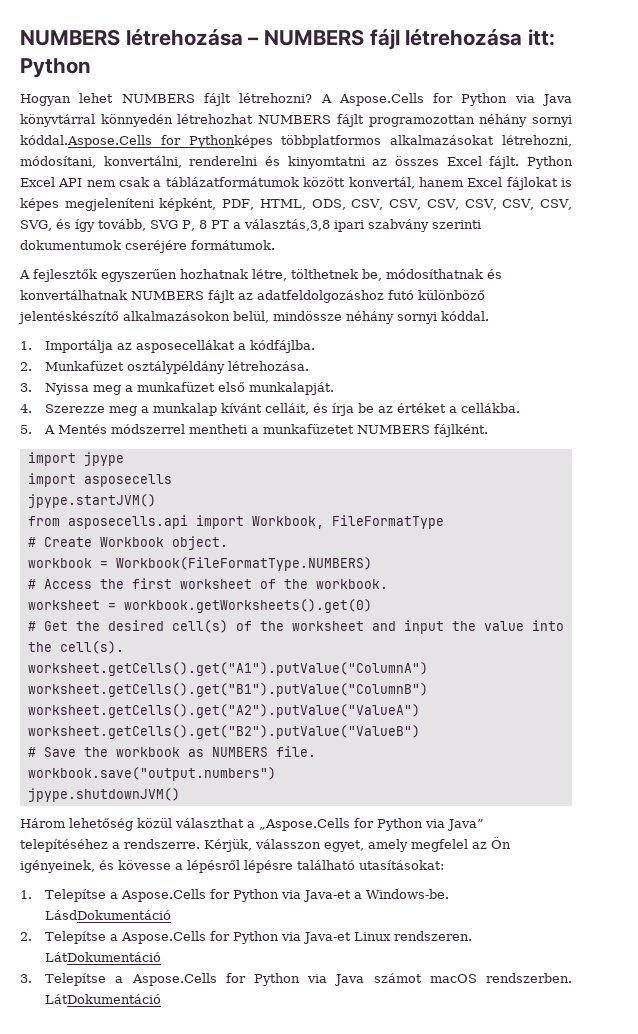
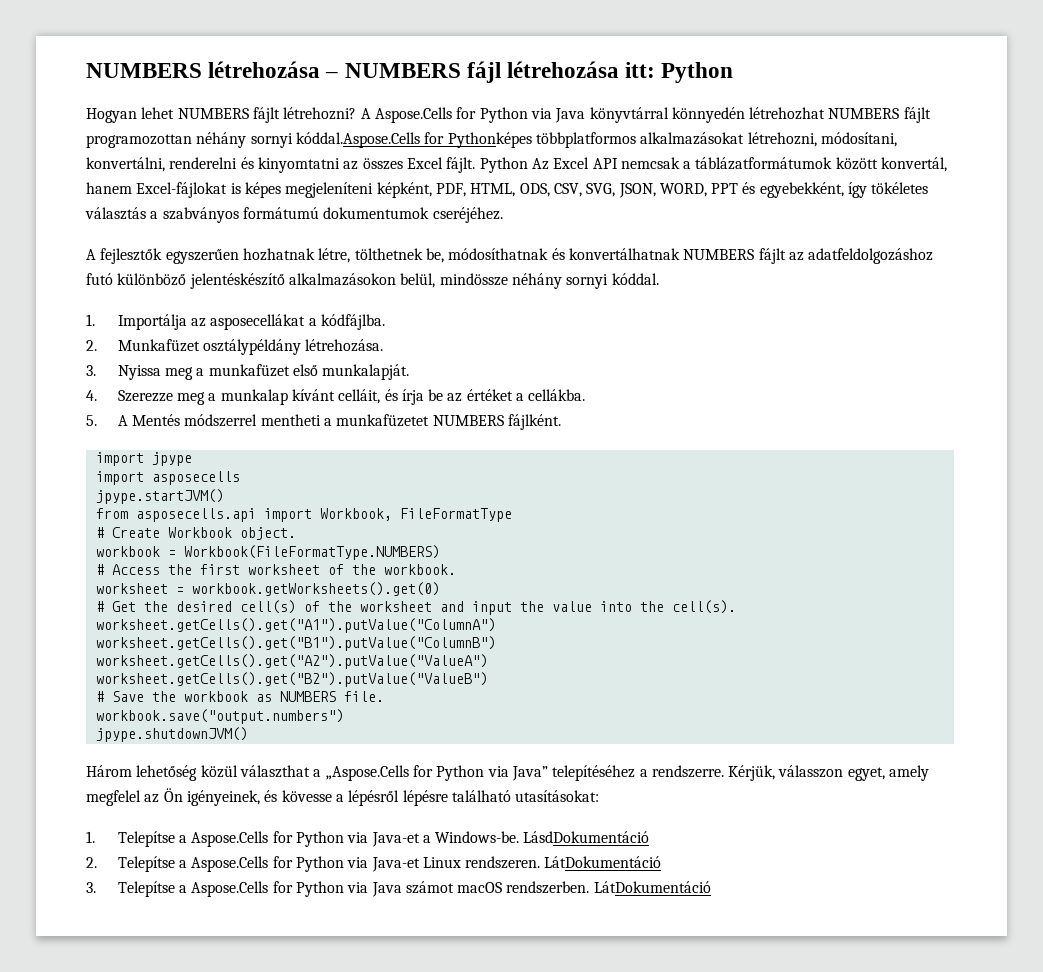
- Python Excel API nem csak a táblázatformátumok között konvertál, hanem Excel fájlokat is képes megjeleníteni képként, PDF, HTML, ODS, CSV, CSV, CSV, CSV, CSV, CSV, SVG, és így tovább, SVG P, 8 PT a választás,3,8 ipari szabvány szerinti dokumentumok cseréjére formátumok.
+ Python Az Excel API nemcsak a táblázatformátumok között konvertál, hanem Excel-fájlokat is képes megjeleníteni képként, PDF, HTML, ODS, CSV, SVG, JSON, WORD, PPT és egyebekként, így tökéletes választás a szabványos formátumú dokumentumok cseréjéhez.

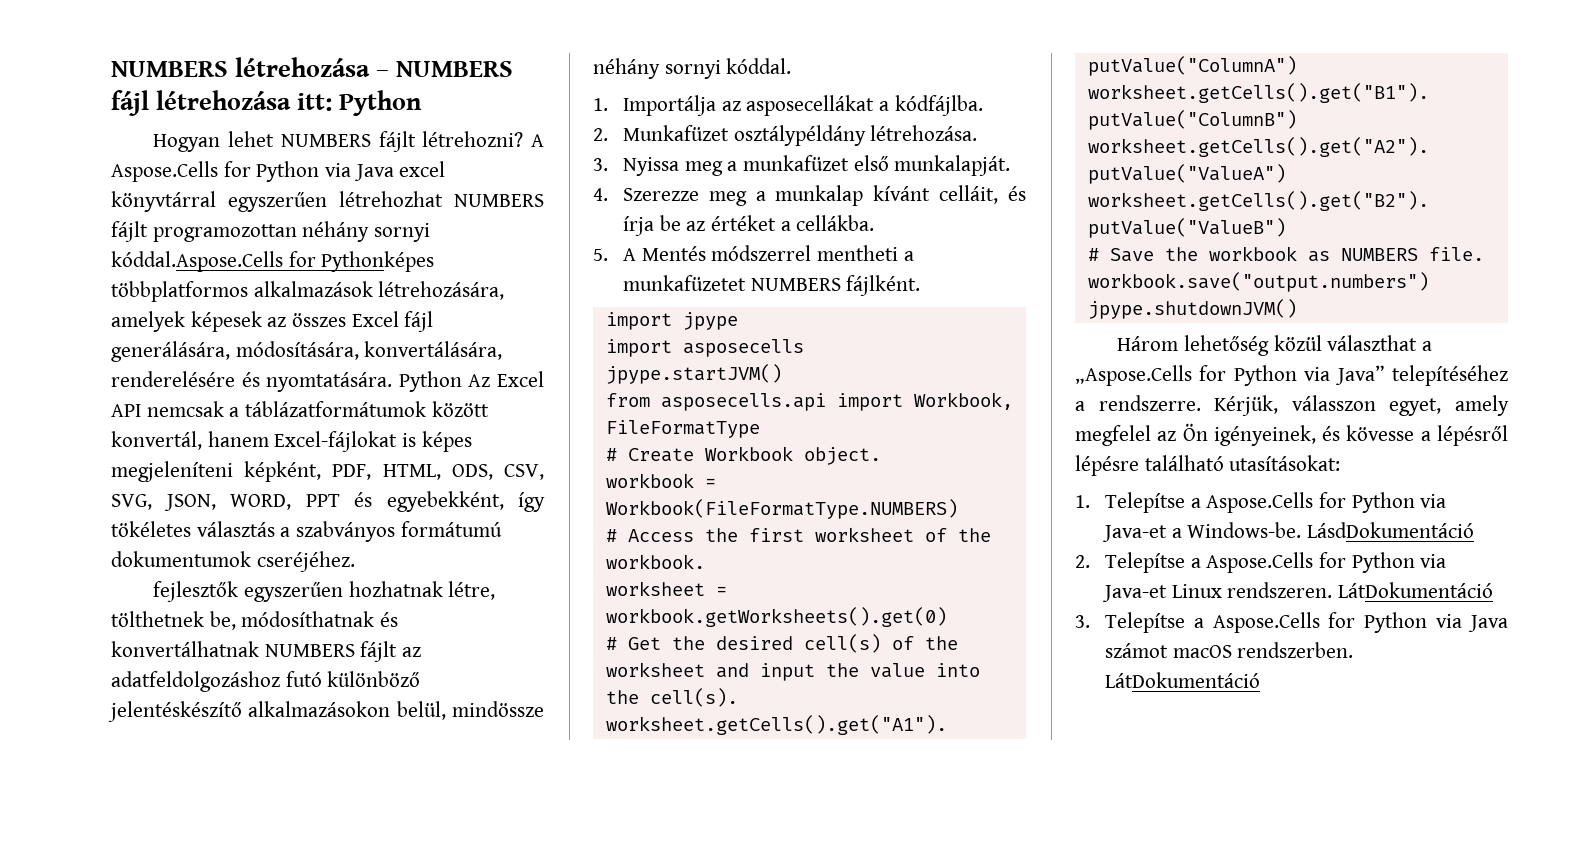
- A Aspose.Cells for Python via Java könyvtárral könnyedén létrehozhat NUMBERS fájlt programozottan néhány sornyi kóddal.Aspose.Cells for Pythonképes többplatformos alkalmazásokat létrehozni, módosítani, konvertálni, renderelni és kinyomtatni az összes Excel fájlt.
+ A Aspose.Cells for Python via Java excel könyvtárral egyszerűen létrehozhat NUMBERS fájlt programozottan néhány sornyi kóddal.Aspose.Cells for Pythonképes többplatformos alkalmazások létrehozására, amelyek képesek az összes Excel fájl generálására, módosítására, konvertálására, renderelésére és nyomtatására.
- A fejlesztők egyszerűen hozhatnak létre, tölthetnek be, módosíthatnak és konvertálhatnak NUMBERS fájlt az adatfeldolgozáshoz futó különböző jelentéskészítő alkalmazásokon belül, mindössze néhány sornyi kóddal.
+ fejlesztők egyszerűen hozhatnak létre, tölthetnek be, módosíthatnak és konvertálhatnak NUMBERS fájlt az adatfeldolgozáshoz futó különböző jelentéskészítő alkalmazásokon belül, mindössze néhány sornyi kóddal.

